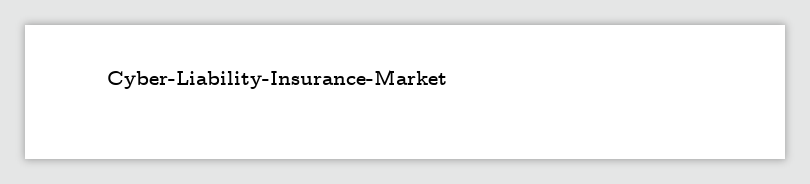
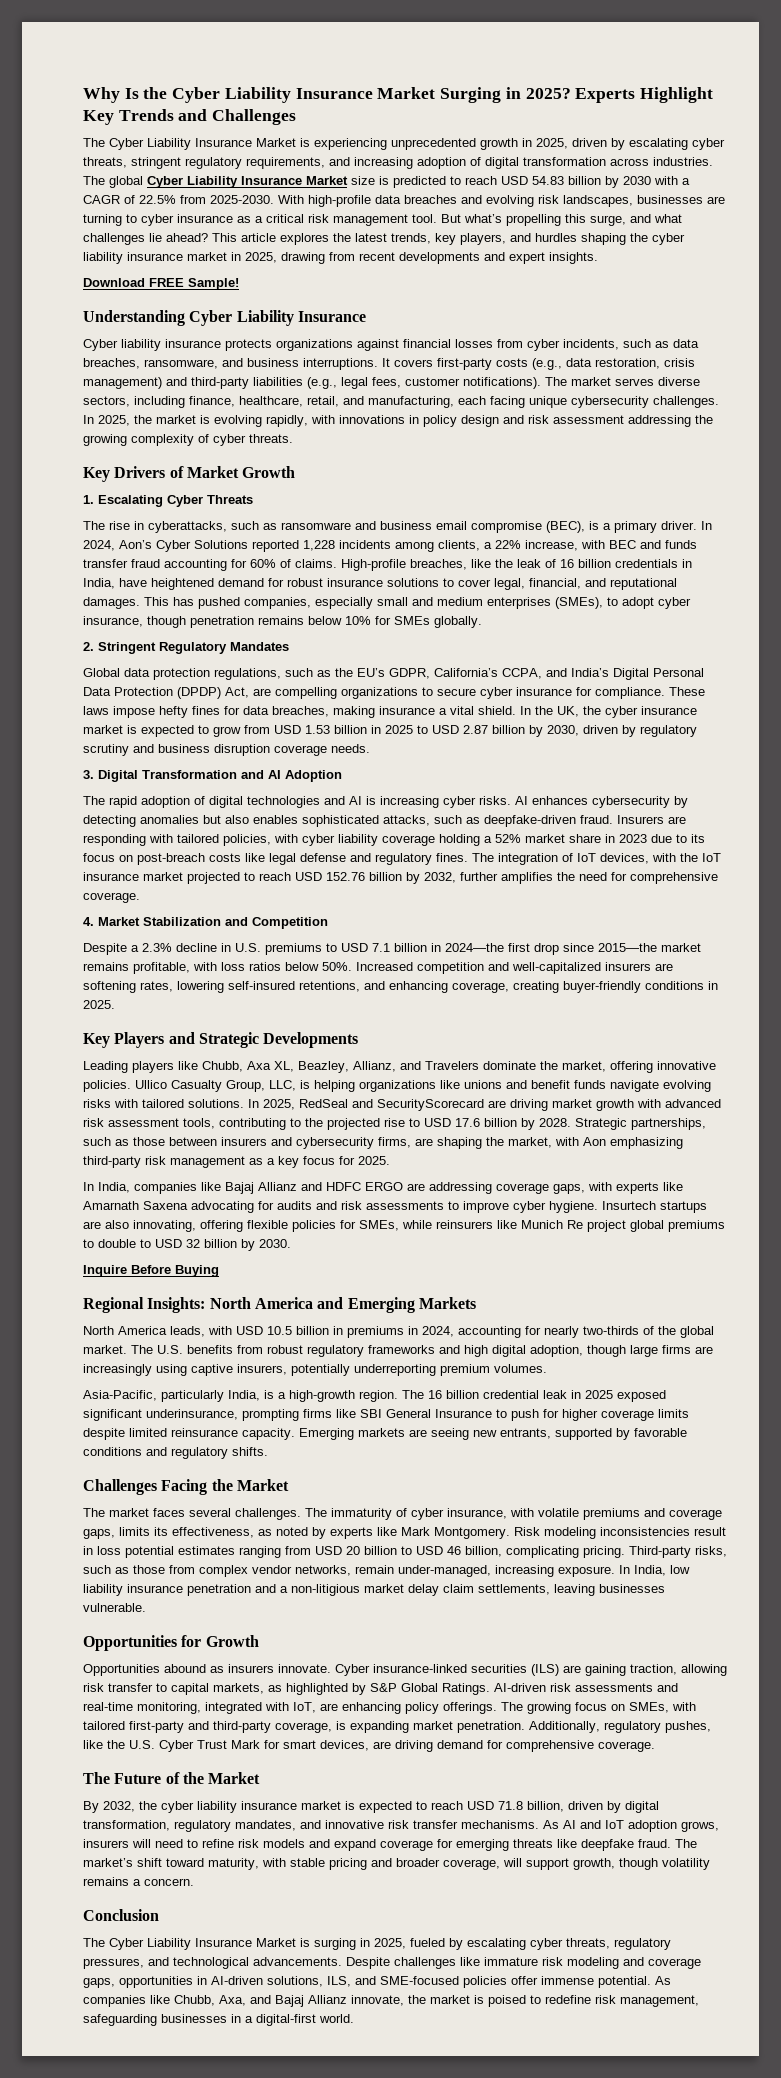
- Cyber-Liability-Insurance-Market
+ Why Is the Cyber Liability Insurance Market Surging in 2025? Experts Highlight Key Trends and Challenges
+ The Cyber Liability Insurance Market is experiencing unprecedented growth in 2025, driven by escalating cyber threats, stringent regulatory requirements, and increasing adoption of digital transformation across industries. The global Cyber Liability Insurance Market size is predicted to reach USD 54.83 billion by 2030 with a CAGR of 22.5% from 2025-2030. With high-profile data breaches and evolving risk landscapes, businesses are turning to cyber insurance as a critical risk management tool. But what’s propelling this surge, and what challenges lie ahead? This article explores the latest trends, key players, and hurdles shaping the cyber liability insurance market in 2025, drawing from recent developments and expert insights.
+ Download FREE Sample!
+ Understanding Cyber Liability Insurance
+ Cyber liability insurance protects organizations against financial losses from cyber incidents, such as data breaches, ransomware, and business interruptions. It covers first-party costs (e.g., data restoration, crisis management) and third-party liabilities (e.g., legal fees, customer notifications). The market serves diverse sectors, including finance, healthcare, retail, and manufacturing, each facing unique cybersecurity challenges. In 2025, the market is evolving rapidly, with innovations in policy design and risk assessment addressing the growing complexity of cyber threats.
+ Key Drivers of Market Growth
+ 1. Escalating Cyber Threats
+ The rise in cyberattacks, such as ransomware and business email compromise (BEC), is a primary driver. In 2024, Aon’s Cyber Solutions reported 1,228 incidents among clients, a 22% increase, with BEC and funds transfer fraud accounting for 60% of claims. High-profile breaches, like the leak of 16 billion credentials in India, have heightened demand for robust insurance solutions to cover legal, financial, and reputational damages. This has pushed companies, especially small and medium enterprises (SMEs), to adopt cyber insurance, though penetration remains below 10% for SMEs globally.
+ 2. Stringent Regulatory Mandates
+ Global data protection regulations, such as the EU’s GDPR, California’s CCPA, and India’s Digital Personal Data Protection (DPDP) Act, are compelling organizations to secure cyber insurance for compliance. These laws impose hefty fines for data breaches, making insurance a vital shield. In the UK, the cyber insurance market is expected to grow from USD 1.53 billion in 2025 to USD 2.87 billion by 2030, driven by regulatory scrutiny and business disruption coverage needs.
+ 3. Digital Transformation and AI Adoption
+ The rapid adoption of digital technologies and AI is increasing cyber risks. AI enhances cybersecurity by detecting anomalies but also enables sophisticated attacks, such as deepfake-driven fraud. Insurers are responding with tailored policies, with cyber liability coverage holding a 52% market share in 2023 due to its focus on post-breach costs like legal defense and regulatory fines. The integration of IoT devices, with the IoT insurance market projected to reach USD 152.76 billion by 2032, further amplifies the need for comprehensive coverage.
+ 4. Market Stabilization and Competition
+ Despite a 2.3% decline in U.S. premiums to USD 7.1 billion in 2024—the first drop since 2015—the market remains profitable, with loss ratios below 50%. Increased competition and well-capitalized insurers are softening rates, lowering self-insured retentions, and enhancing coverage, creating buyer-friendly conditions in 2025.
+ Key Players and Strategic Developments
+ Leading players like Chubb, Axa XL, Beazley, Allianz, and Travelers dominate the market, offering innovative policies. Ullico Casualty Group, LLC, is helping organizations like unions and benefit funds navigate evolving risks with tailored solutions. In 2025, RedSeal and SecurityScorecard are driving market growth with advanced risk assessment tools, contributing to the projected rise to USD 17.6 billion by 2028. Strategic partnerships, such as those between insurers and cybersecurity firms, are shaping the market, with Aon emphasizing third-party risk management as a key focus for 2025.
+ In India, companies like Bajaj Allianz and HDFC ERGO are addressing coverage gaps, with experts like Amarnath Saxena advocating for audits and risk assessments to improve cyber hygiene. Insurtech startups are also innovating, offering flexible policies for SMEs, while reinsurers like Munich Re project global premiums to double to USD 32 billion by 2030.
+ Inquire Before Buying
+ Regional Insights: North America and Emerging Markets
+ North America leads, with USD 10.5 billion in premiums in 2024, accounting for nearly two-thirds of the global market. The U.S. benefits from robust regulatory frameworks and high digital adoption, though large firms are increasingly using captive insurers, potentially underreporting premium volumes.
+ Asia-Pacific, particularly India, is a high-growth region. The 16 billion credential leak in 2025 exposed significant underinsurance, prompting firms like SBI General Insurance to push for higher coverage limits despite limited reinsurance capacity. Emerging markets are seeing new entrants, supported by favorable conditions and regulatory shifts.
+ Challenges Facing the Market
+ The market faces several challenges. The immaturity of cyber insurance, with volatile premiums and coverage gaps, limits its effectiveness, as noted by experts like Mark Montgomery. Risk modeling inconsistencies result in loss potential estimates ranging from USD 20 billion to USD 46 billion, complicating pricing. Third-party risks, such as those from complex vendor networks, remain under-managed, increasing exposure. In India, low liability insurance penetration and a non-litigious market delay claim settlements, leaving businesses vulnerable.
+ Opportunities for Growth
+ Opportunities abound as insurers innovate. Cyber insurance-linked securities (ILS) are gaining traction, allowing risk transfer to capital markets, as highlighted by S&P Global Ratings. AI-driven risk assessments and real-time monitoring, integrated with IoT, are enhancing policy offerings. The growing focus on SMEs, with tailored first-party and third-party coverage, is expanding market penetration. Additionally, regulatory pushes, like the U.S. Cyber Trust Mark for smart devices, are driving demand for comprehensive coverage.
+ The Future of the Market
+ By 2032, the cyber liability insurance market is expected to reach USD 71.8 billion, driven by digital transformation, regulatory mandates, and innovative risk transfer mechanisms. As AI and IoT adoption grows, insurers will need to refine risk models and expand coverage for emerging threats like deepfake fraud. The market’s shift toward maturity, with stable pricing and broader coverage, will support growth, though volatility remains a concern.
+ Conclusion
+ The Cyber Liability Insurance Market is surging in 2025, fueled by escalating cyber threats, regulatory pressures, and technological advancements. Despite challenges like immature risk modeling and coverage gaps, opportunities in AI-driven solutions, ILS, and SME-focused policies offer immense potential. As companies like Chubb, Axa, and Bajaj Allianz innovate, the market is poised to redefine risk management, safeguarding businesses in a digital-first world.

